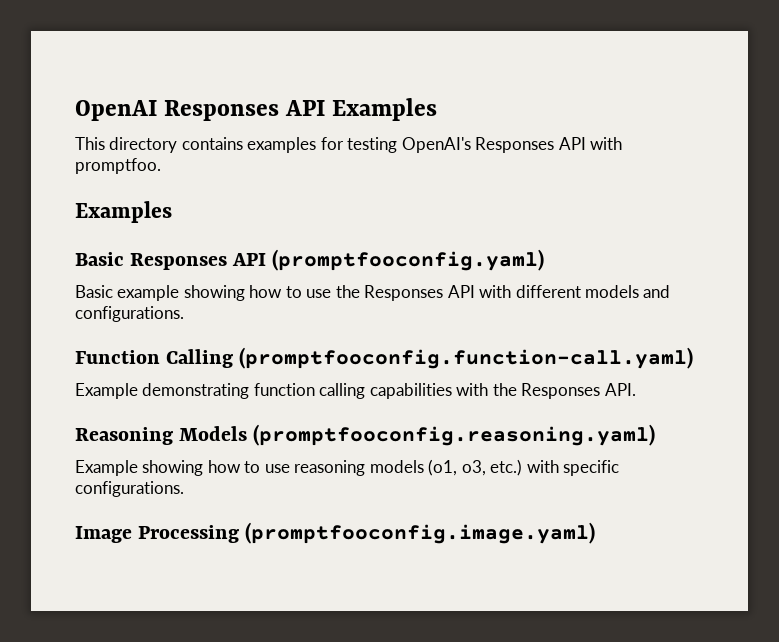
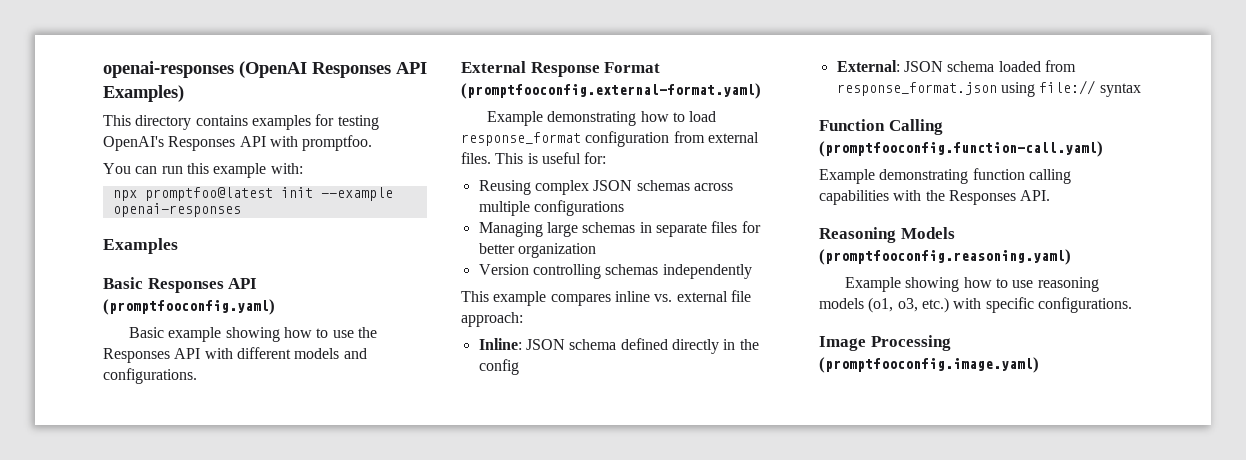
- OpenAI Responses API Examples
+ openai-responses (OpenAI Responses API Examples)
+ You can run this example with:
+ npx promptfoo@latest init --example openai-responses
+ External Response Format (promptfooconfig.external-format.yaml)
+ Example demonstrating how to load response_format configuration from external files. This is useful for:
+ Reusing complex JSON schemas across multiple configurations
+ Managing large schemas in separate files for better organization
+ Version controlling schemas independently
+ This example compares inline vs. external file approach:
+ Inline: JSON schema defined directly in the config
+ External: JSON schema loaded from response_format.json using file:// syntax

